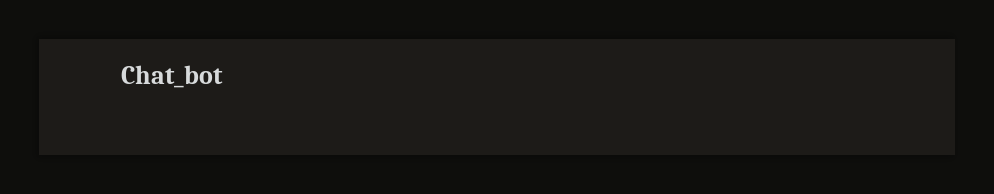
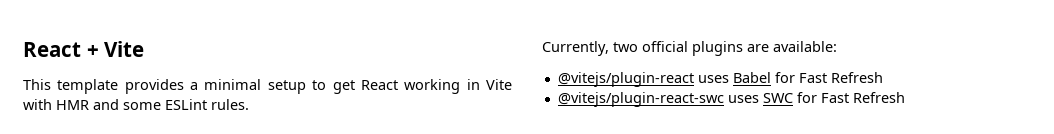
- Chat_bot
+ React + Vite
+ This template provides a minimal setup to get React working in Vite with HMR and some ESLint rules.
+ Currently, two official plugins are available:
+ @vitejs/plugin-react uses Babel for Fast Refresh
+ @vitejs/plugin-react-swc uses SWC for Fast Refresh

